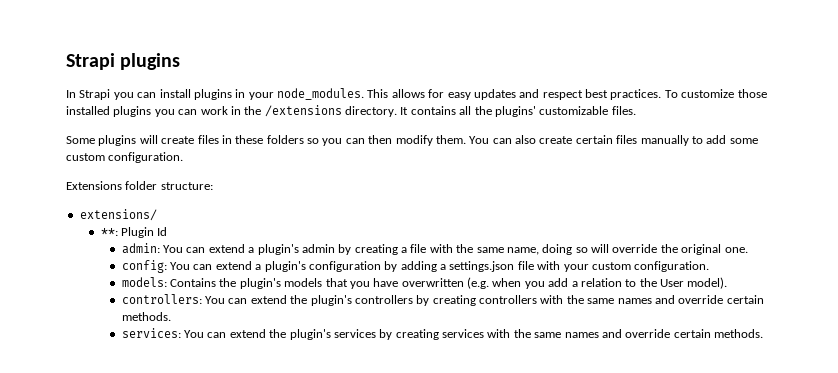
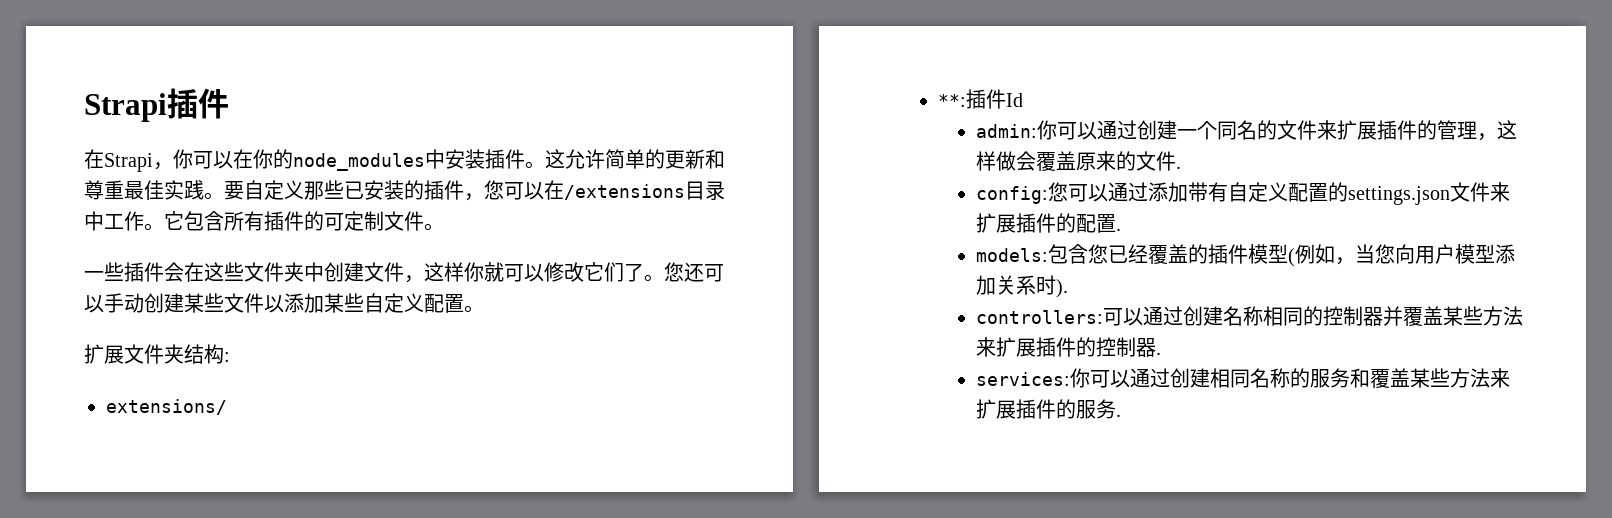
- Strapi plugins
- In Strapi you can install plugins in your node_modules. This allows for easy updates and respect best practices. To customize those installed plugins you can work in the /extensions directory. It contains all the plugins' customizable files.
- Some plugins will create files in these folders so you can then modify them. You can also create certain files manually to add some custom configuration.
- Extensions folder structure:
+ Strapi插件
+ 在Strapi，你可以在你的node_modules中安装插件。这允许简单的更新和尊重最佳实践。要自定义那些已安装的插件，您可以在/extensions目录中工作。它包含所有插件的可定制文件。
+ 一些插件会在这些文件夹中创建文件，这样你就可以修改它们了。您还可以手动创建某些文件以添加某些自定义配置。
+ 扩展文件夹结构:
- **: Plugin Id
+ **:插件Id
- admin: You can extend a plugin's admin by creating a file with the same name, doing so will override the original one.
- config: You can extend a plugin's configuration by adding a settings.json file with your custom configuration.
- models: Contains the plugin's models that you have overwritten (e.g. when you add a relation to the User model).
- controllers: You can extend the plugin's controllers by creating controllers with the same names and override certain methods.
- services: You can extend the plugin's services by creating services with the same names and override certain methods.
+ admin:你可以通过创建一个同名的文件来扩展插件的管理，这样做会覆盖原来的文件.
+ config:您可以通过添加带有自定义配置的settings.json文件来扩展插件的配置.
+ models:包含您已经覆盖的插件模型(例如，当您向用户模型添加关系时).
+ controllers:可以通过创建名称相同的控制器并覆盖某些方法来扩展插件的控制器.
+ services:你可以通过创建相同名称的服务和覆盖某些方法来扩展插件的服务.

